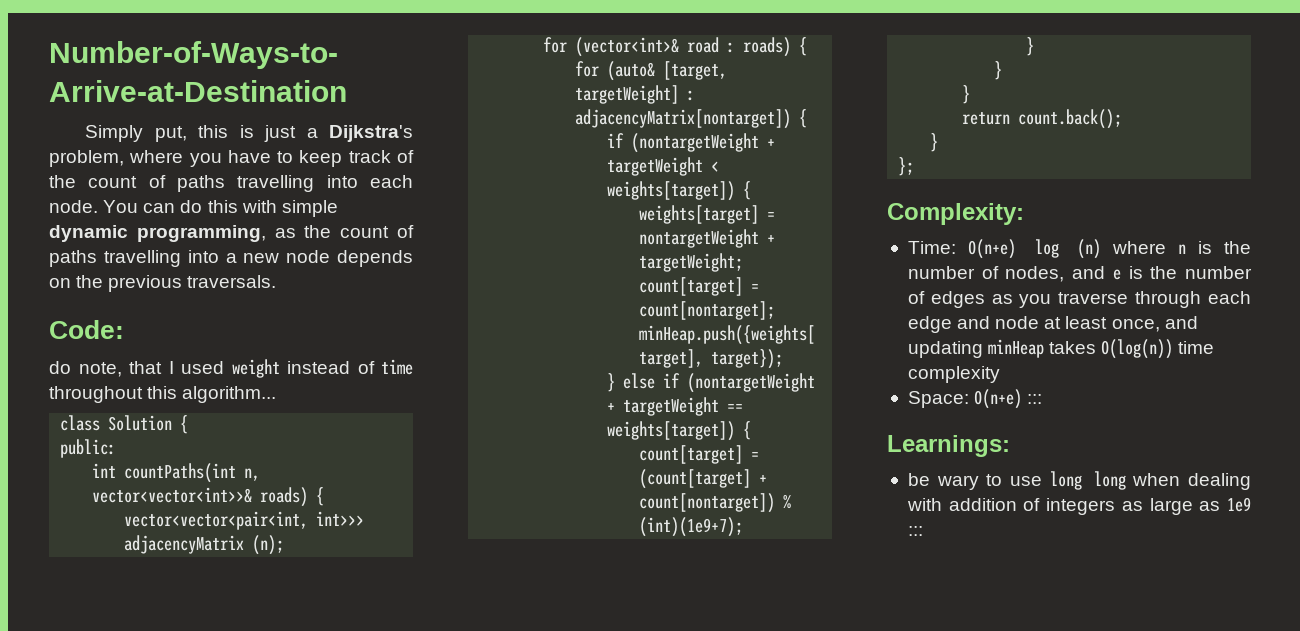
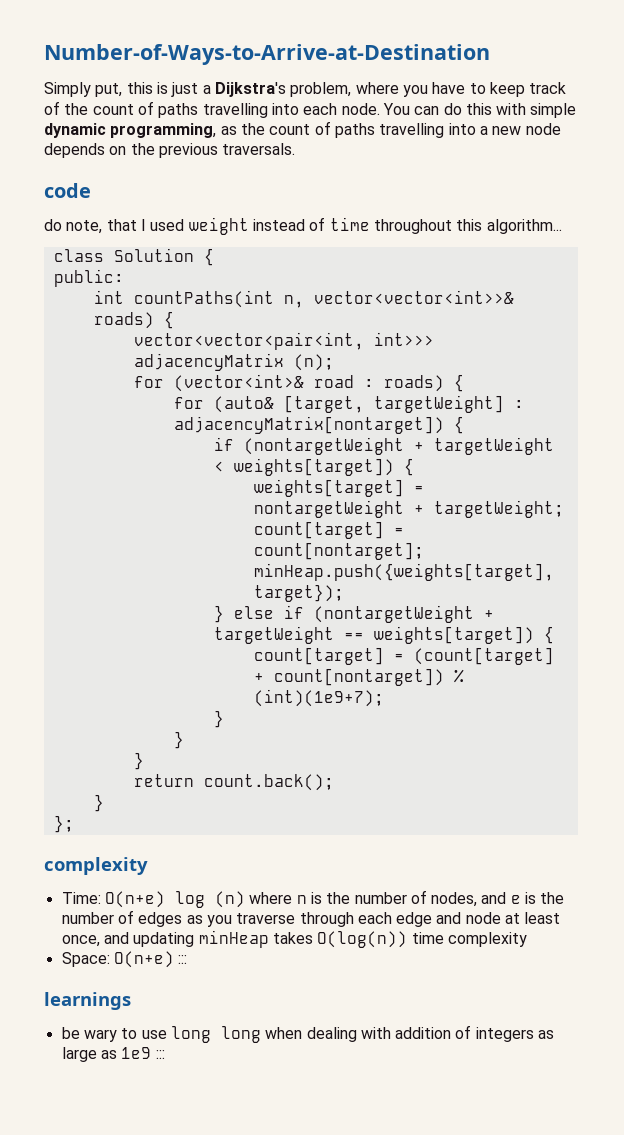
- Code:
+ code
  };
- Complexity:
+ complexity
- Learnings:
+ learnings

